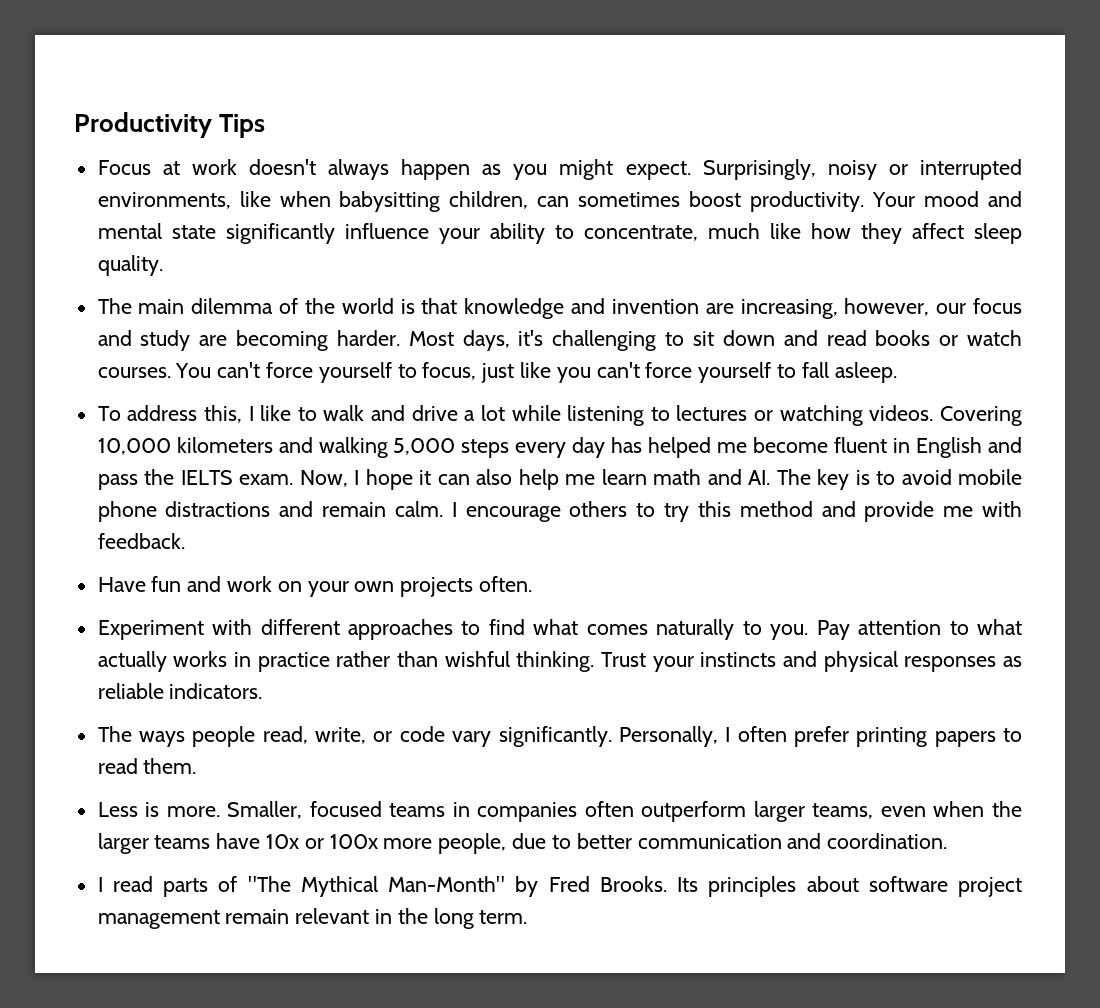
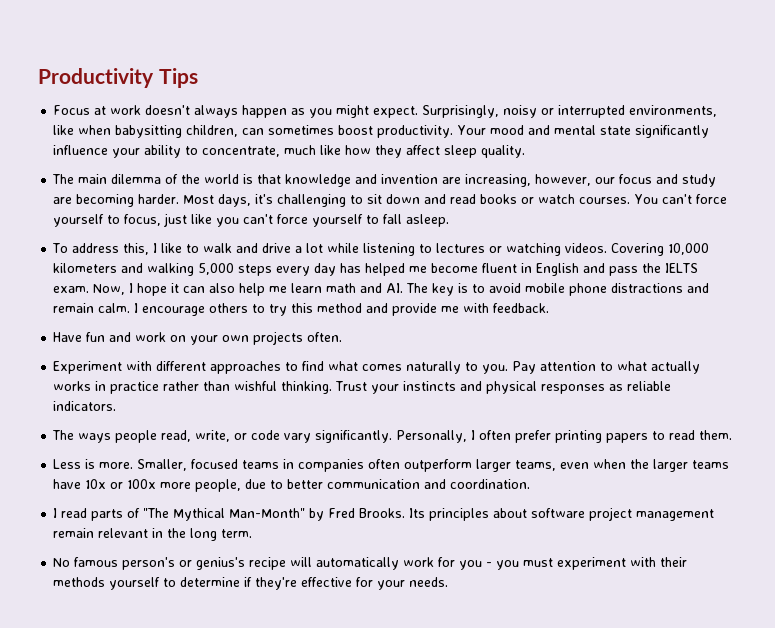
+ No famous person's or genius's recipe will automatically work for you - you must experiment with their methods yourself to determine if they're effective for your needs.

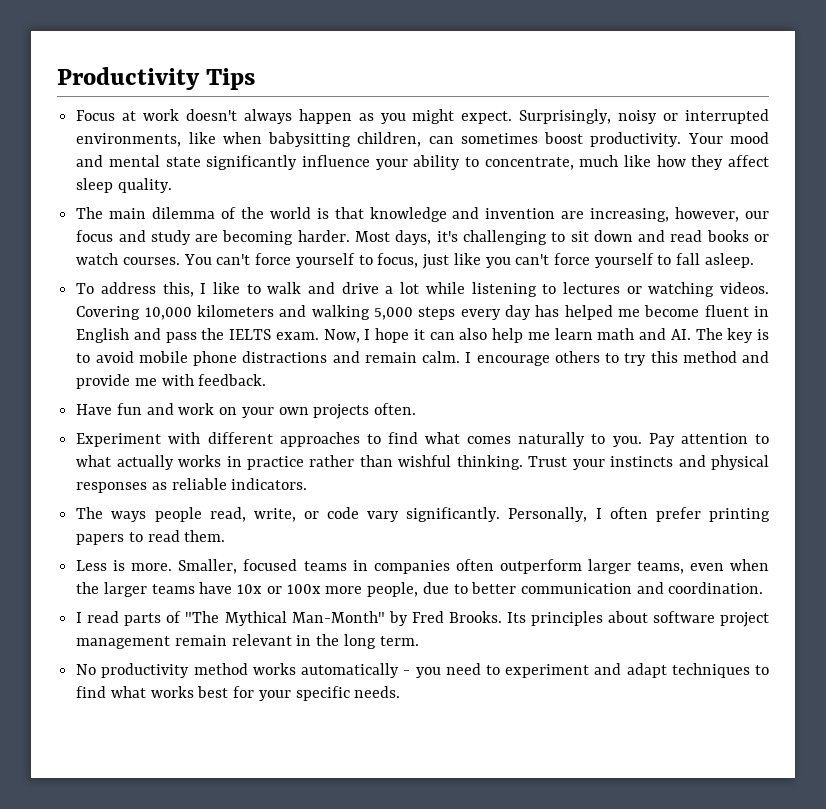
- No famous person's or genius's recipe will automatically work for you - you must experiment with their methods yourself to determine if they're effective for your needs.
+ No productivity method works automatically - you need to experiment and adapt techniques to find what works best for your specific needs.

